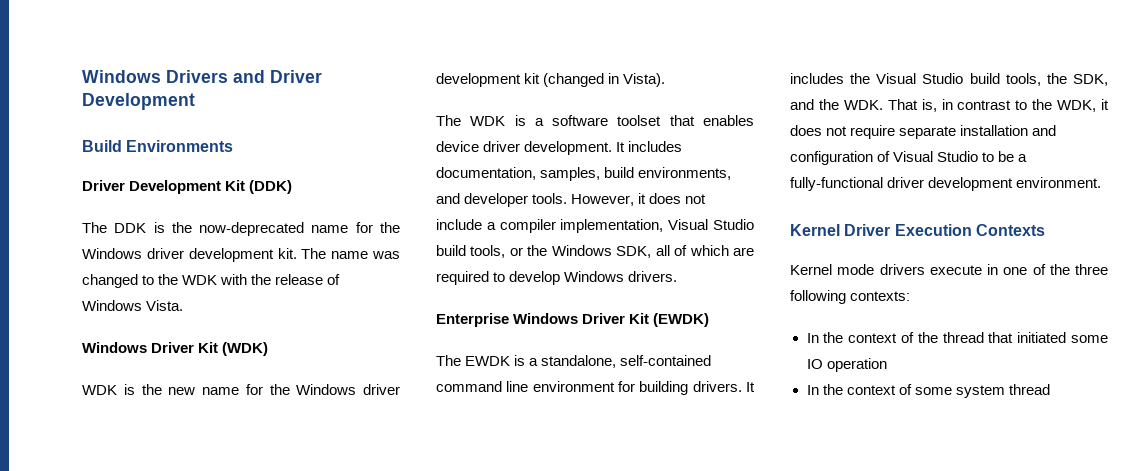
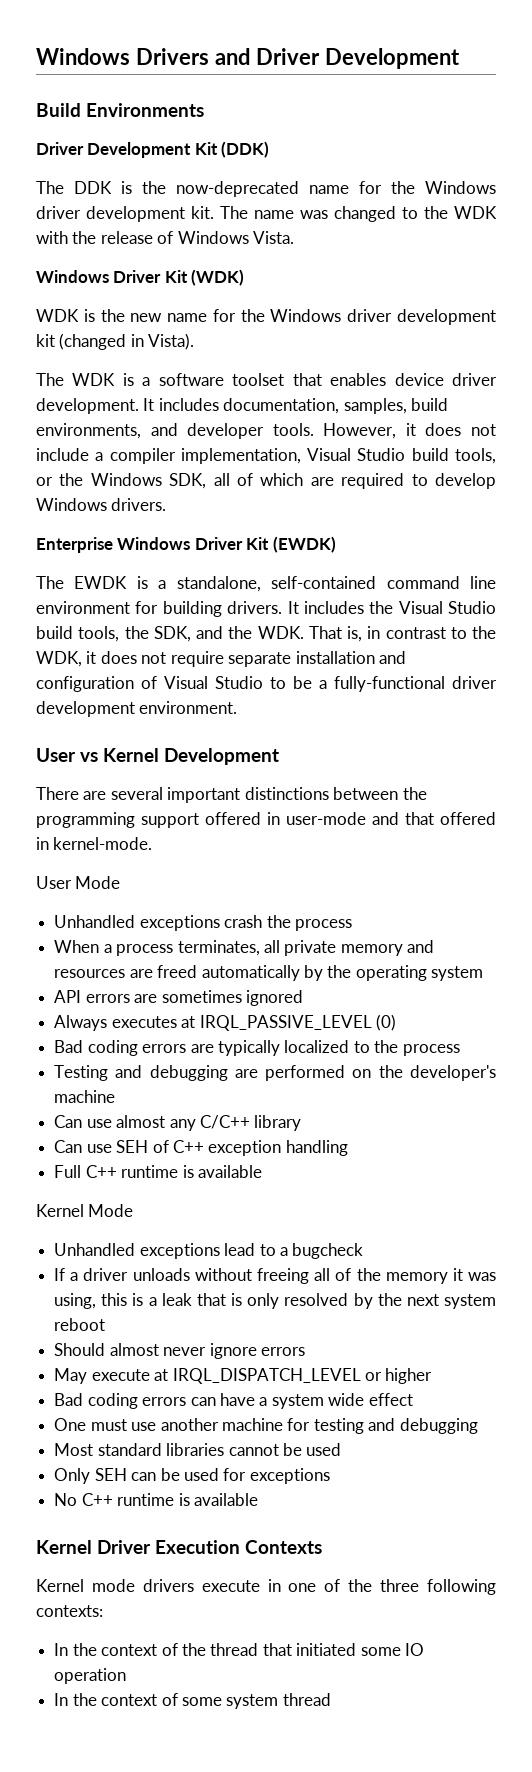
+ User vs Kernel Development
+ There are several important distinctions between the programming support offered in user-mode and that offered in kernel-mode.
+ User Mode
+ Unhandled exceptions crash the process
+ When a process terminates, all private memory and resources are freed automatically by the operating system
+ API errors are sometimes ignored
+ Always executes at IRQL_PASSIVE_LEVEL (0)
+ Bad coding errors are typically localized to the process
+ Testing and debugging are performed on the developer's machine
+ Can use almost any C/C++ library
+ Can use SEH of C++ exception handling
+ Full C++ runtime is available
+ Kernel Mode
+ Unhandled exceptions lead to a bugcheck
+ If a driver unloads without freeing all of the memory it was using, this is a leak that is only resolved by the next system reboot
+ Should almost never ignore errors
+ May execute at IRQL_DISPATCH_LEVEL or higher
+ Bad coding errors can have a system wide effect
+ One must use another machine for testing and debugging
+ Most standard libraries cannot be used
+ Only SEH can be used for exceptions
+ No C++ runtime is available

